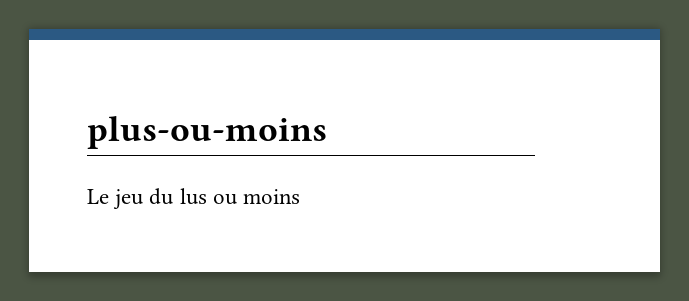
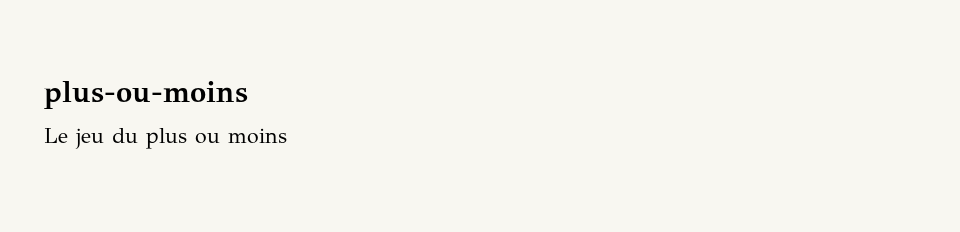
- Le jeu du lus ou moins
+ Le jeu du plus ou moins

